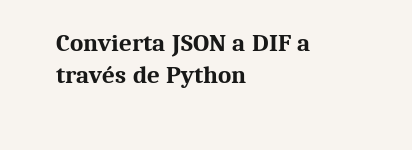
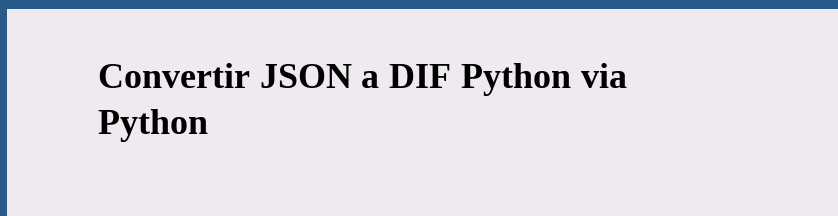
- Convierta JSON a DIF a través de Python
+ Convertir JSON a DIF Python via Python

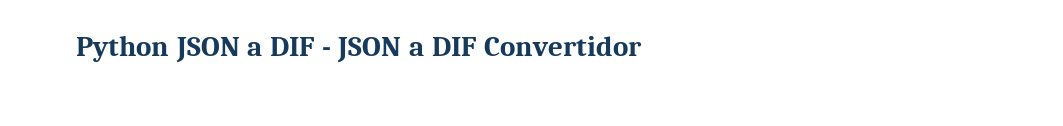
- Convertir JSON a DIF Python via Python
+ Python JSON a DIF - JSON a DIF Convertidor

